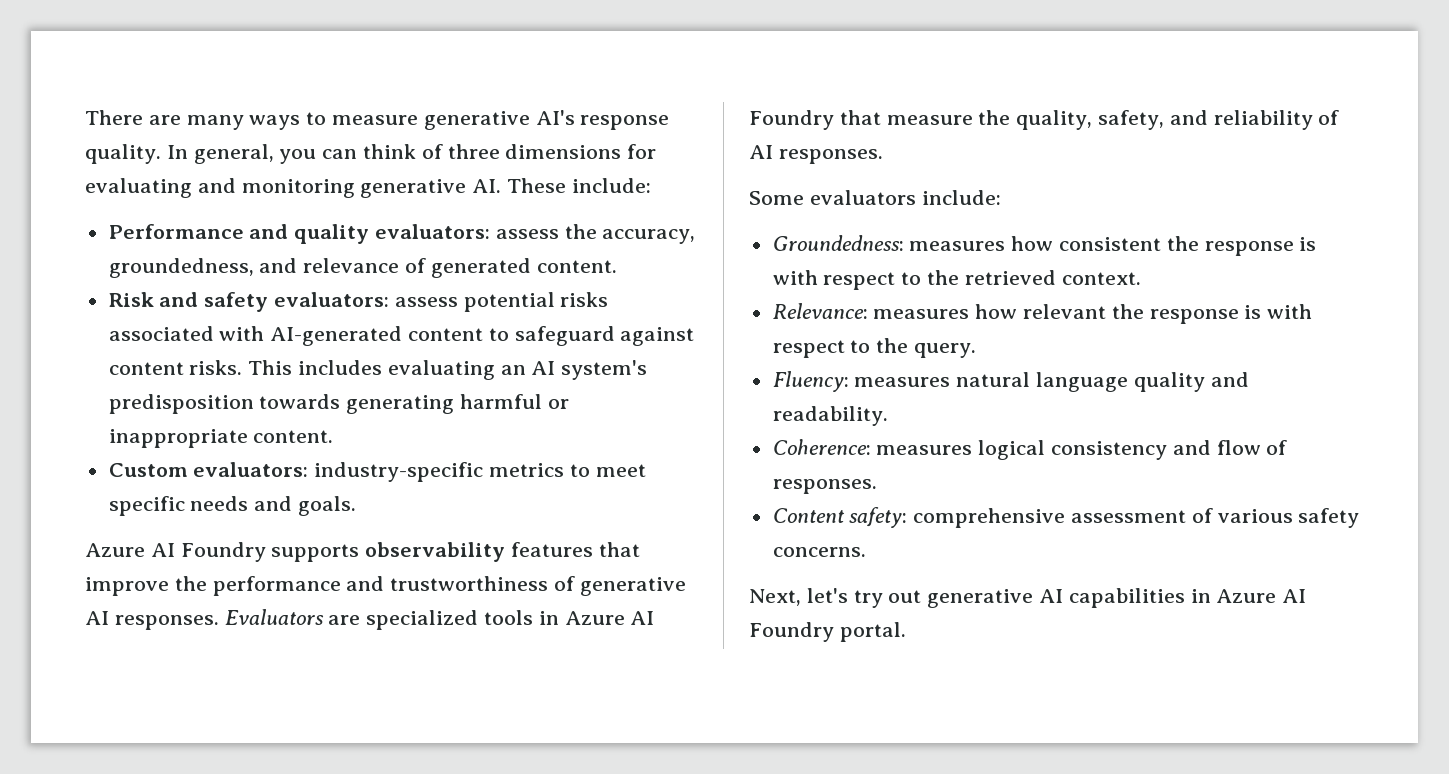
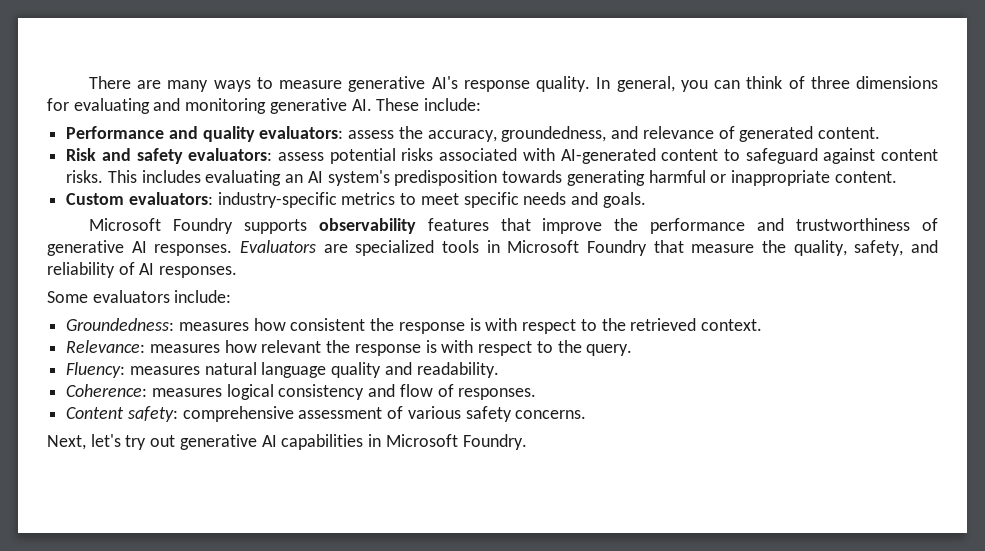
- Azure AI Foundry supports observability features that improve the performance and trustworthiness of generative AI responses.
+ Microsoft Foundry supports observability features that improve the performance and trustworthiness of generative AI responses.
- Evaluators are specialized tools in Azure AI Foundry that measure the quality, safety, and reliability of AI responses.
+ Evaluators are specialized tools in Microsoft Foundry that measure the quality, safety, and reliability of AI responses.
- Next, let's try out generative AI capabilities in Azure AI Foundry portal.
+ Next, let's try out generative AI capabilities in Microsoft Foundry.

